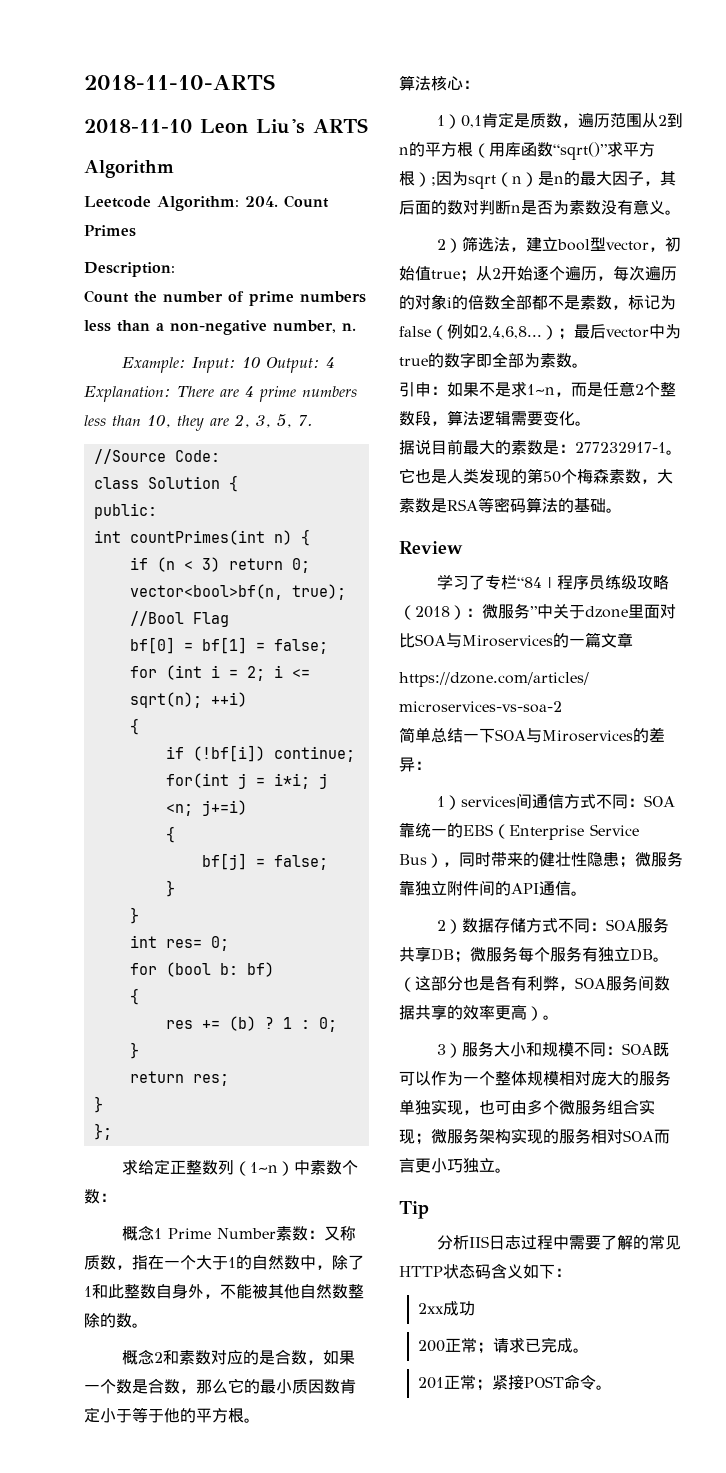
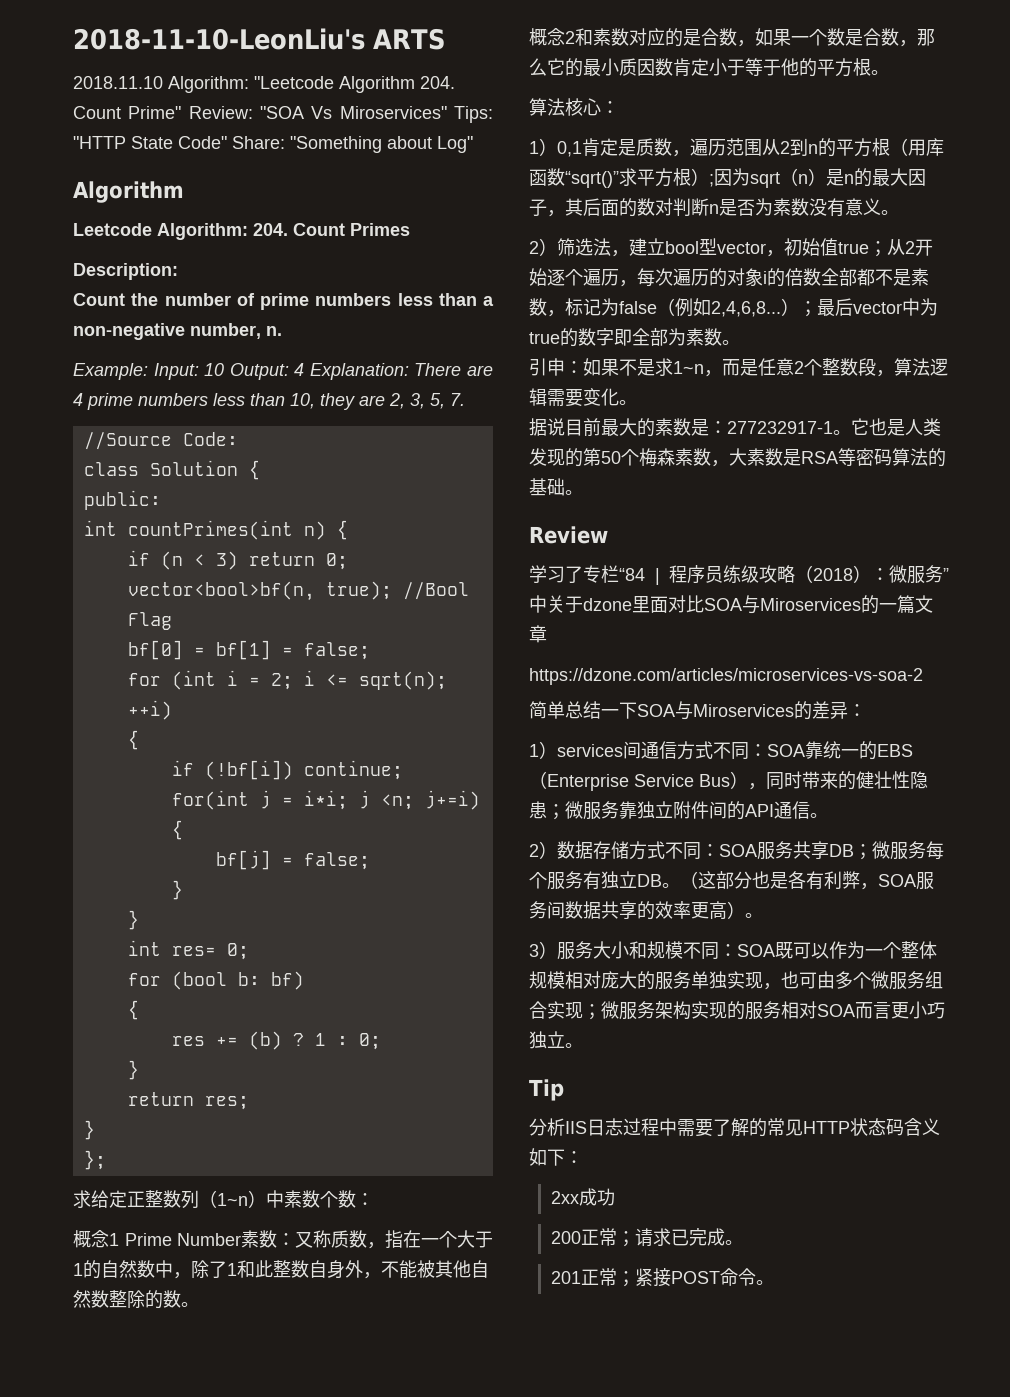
- 2018-11-10-ARTS
- 2018-11-10 Leon Liu's ARTS
+ 2018-11-10-LeonLiu's ARTS
+ 2018.11.10 Algorithm: "Leetcode Algorithm 204. Count Prime" Review: "SOA Vs Miroservices" Tips: "HTTP State Code" Share: "Something about Log"

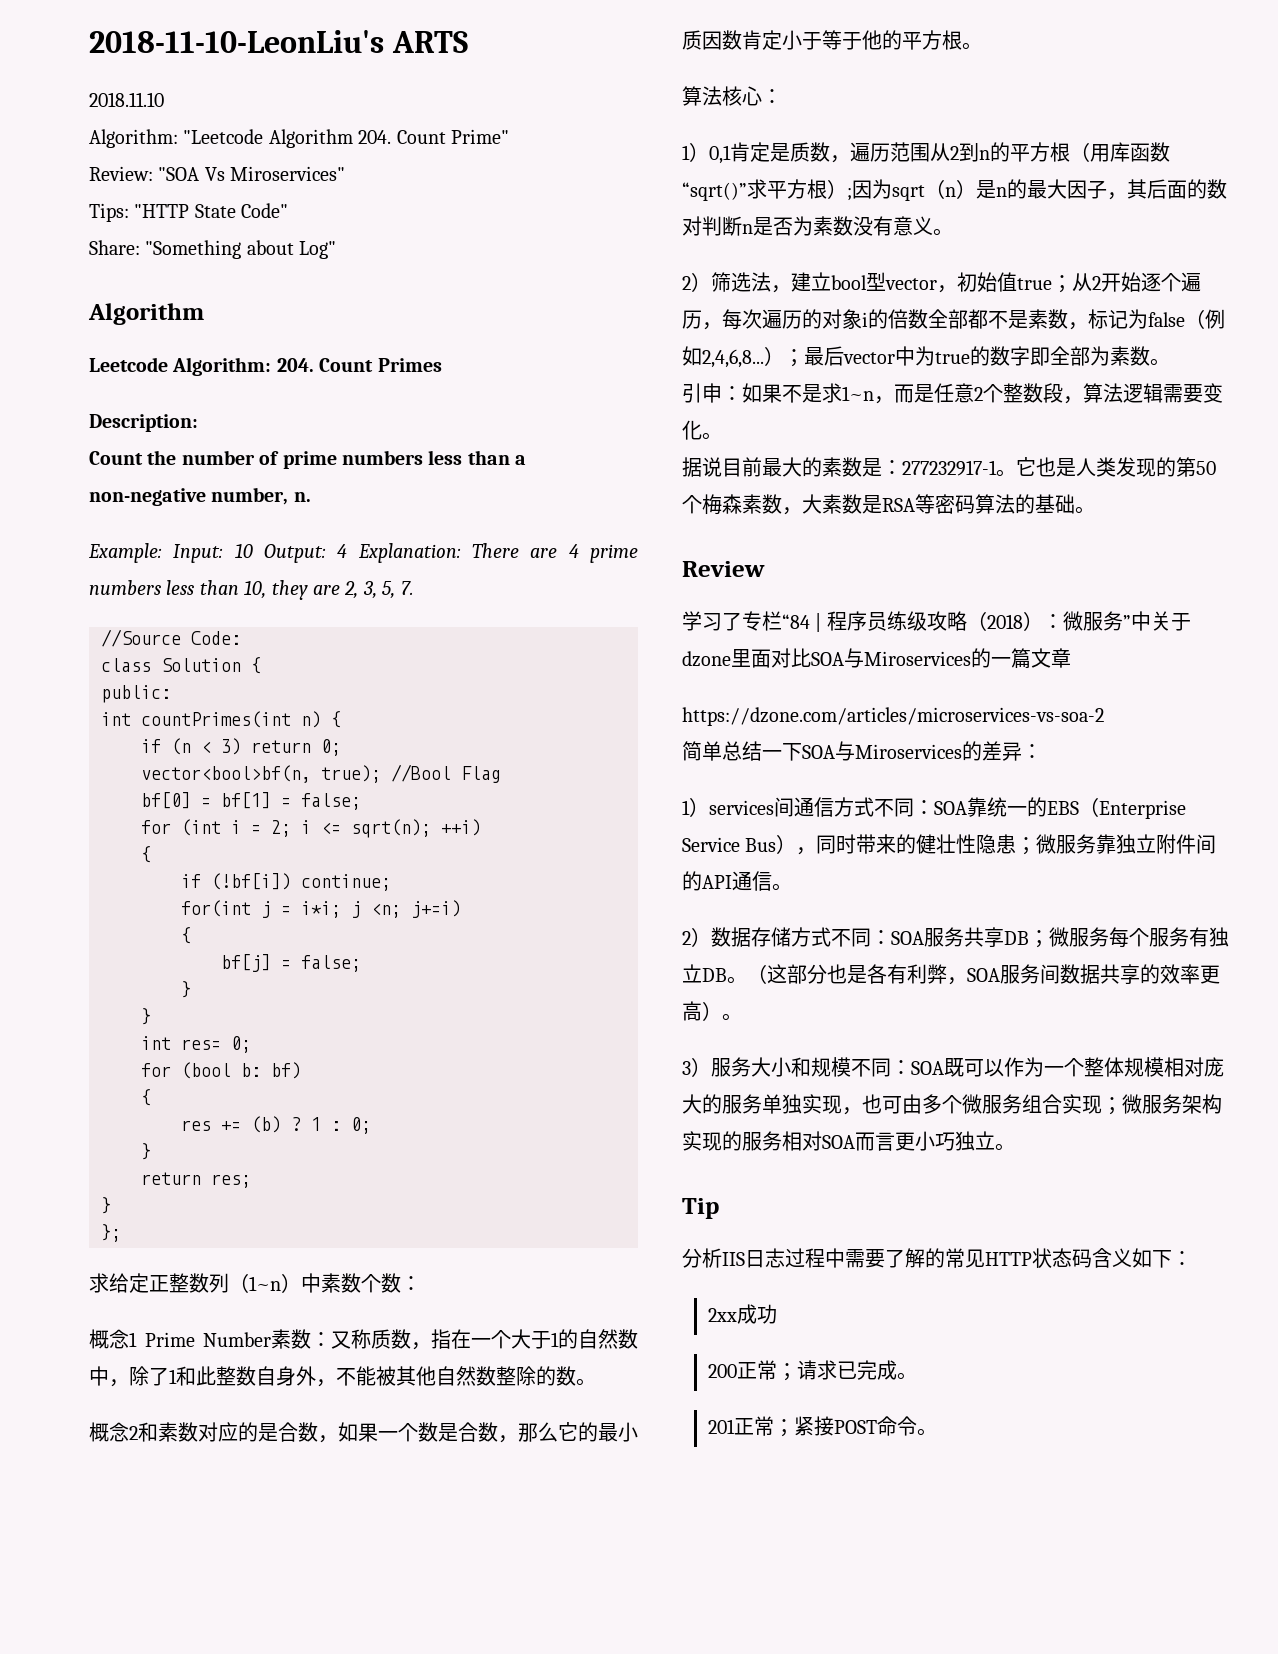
- 2018.11.10 Algorithm: "Leetcode Algorithm 204. Count Prime" Review: "SOA Vs Miroservices" Tips: "HTTP State Code" Share: "Something about Log"
+ 2018.11.10
+ Algorithm: "Leetcode Algorithm 204. Count Prime"
+ Review: "SOA Vs Miroservices"
+ Tips: "HTTP State Code"
+ Share: "Something about Log"

